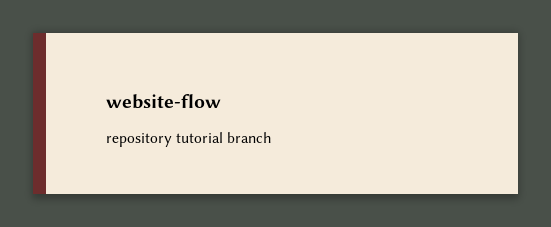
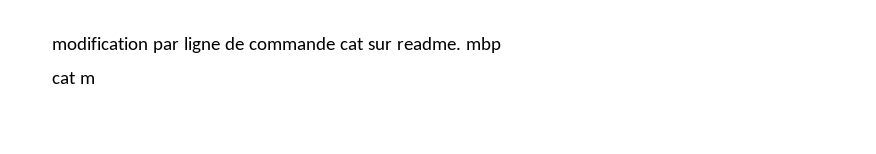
- website-flow
- repository tutorial branch
+ modification par ligne de commande cat sur readme. mbp
+ cat m

